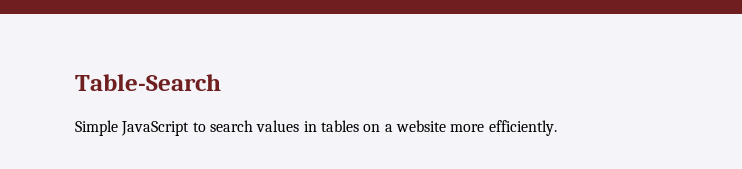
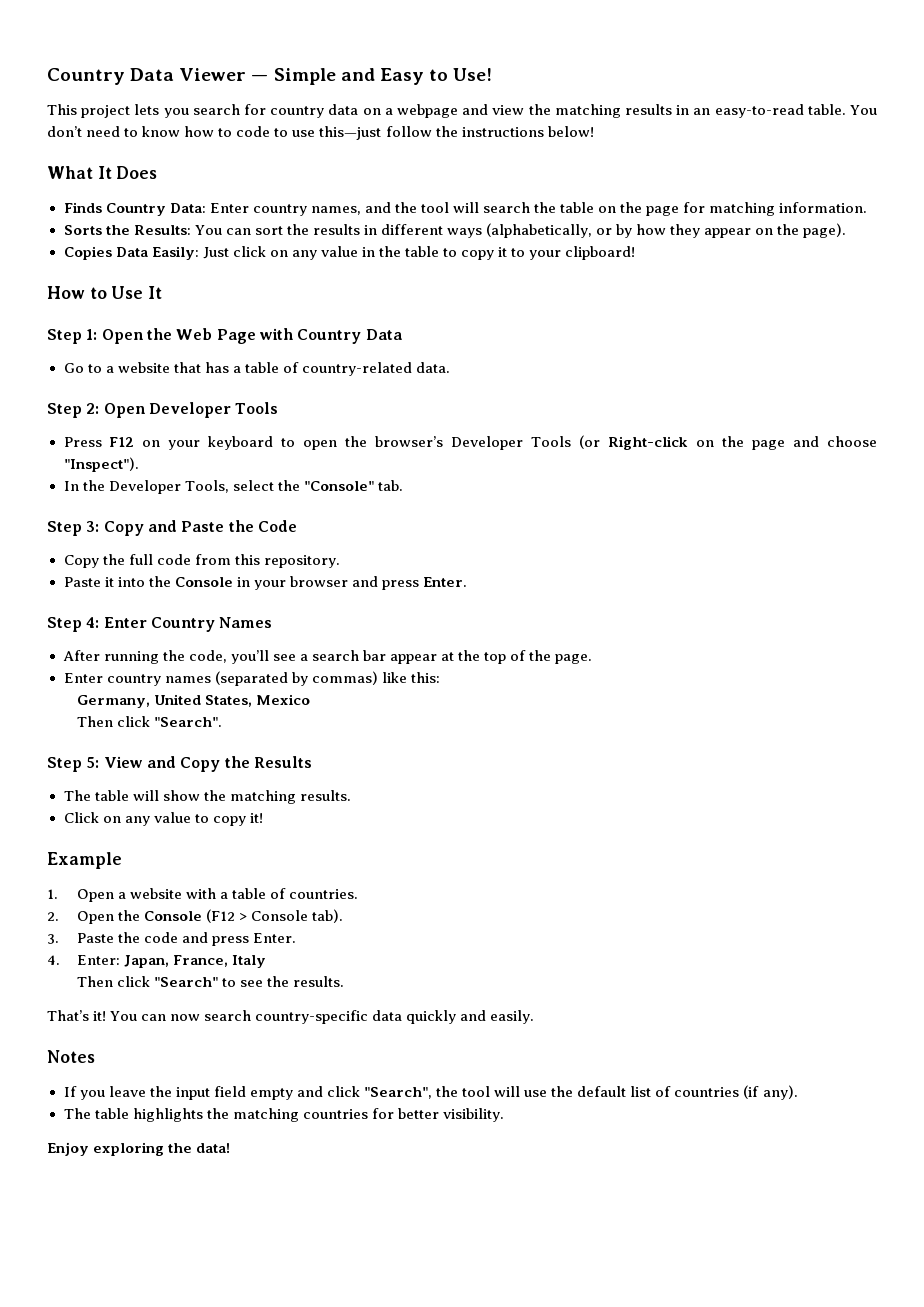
- Table-Search
- Simple JavaScript to search values in tables on a website more efficiently.
+ Country Data Viewer — Simple and Easy to Use!
+ This project lets you search for country data on a webpage and view the matching results in an easy-to-read table. You don’t need to know how to code to use this—just follow the instructions below!
+ What It Does
+ Finds Country Data: Enter country names, and the tool will search the table on the page for matching information.
+ Sorts the Results: You can sort the results in different ways (alphabetically, or by how they appear on the page).
+ Copies Data Easily: Just click on any value in the table to copy it to your clipboard!
+ How to Use It
+ Step 1: Open the Web Page with Country Data
+ Go to a website that has a table of country-related data.
+ Step 2: Open Developer Tools
+ Press F12 on your keyboard to open the browser’s Developer Tools (or Right-click on the page and choose "Inspect").
+ In the Developer Tools, select the "Console" tab.
+ Step 3: Copy and Paste the Code
+ Copy the full code from this repository.
+ Paste it into the Console in your browser and press Enter.
+ Step 4: Enter Country Names
+ After running the code, you’ll see a search bar appear at the top of the page.
+ Enter country names (separated by commas) like this:
+ Germany, United States, Mexico
+ Then click "Search".
+ Step 5: View and Copy the Results
+ The table will show the matching results.
+ Click on any value to copy it!
+ Example
+ 1. Open a website with a table of countries.
+ 2. Open the Console (F12 > Console tab).
+ 3. Paste the code and press Enter.
+ 4. Enter: Japan, France, Italy
+ Then click "Search" to see the results.
+ That’s it! You can now search country-specific data quickly and easily.
+ Notes
+ If you leave the input field empty and click "Search", the tool will use the default list of countries (if any).
+ The table highlights the matching countries for better visibility.
+ Enjoy exploring the data!

